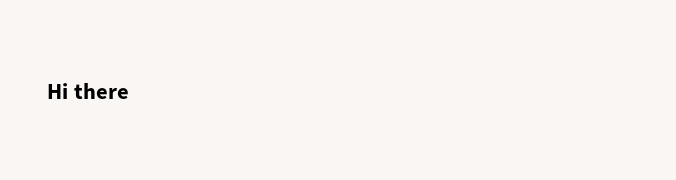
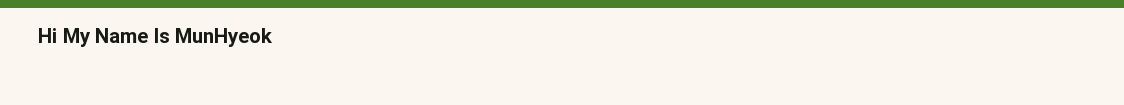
- Hi there
+ Hi My Name Is MunHyeok

